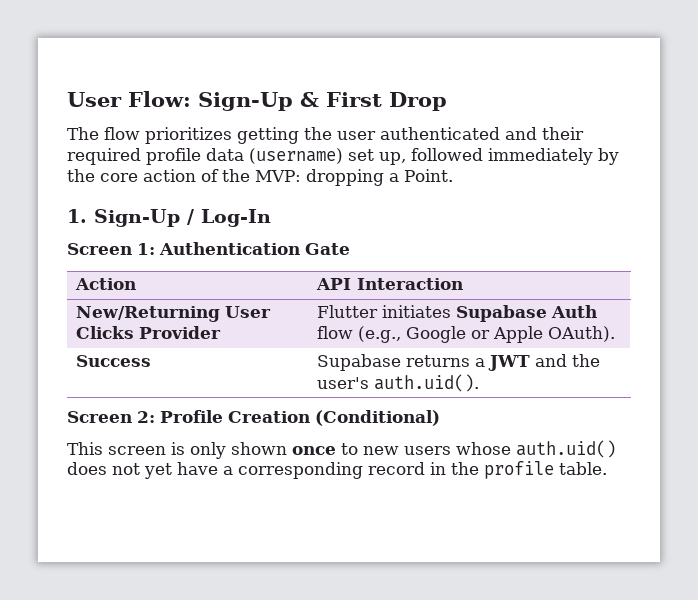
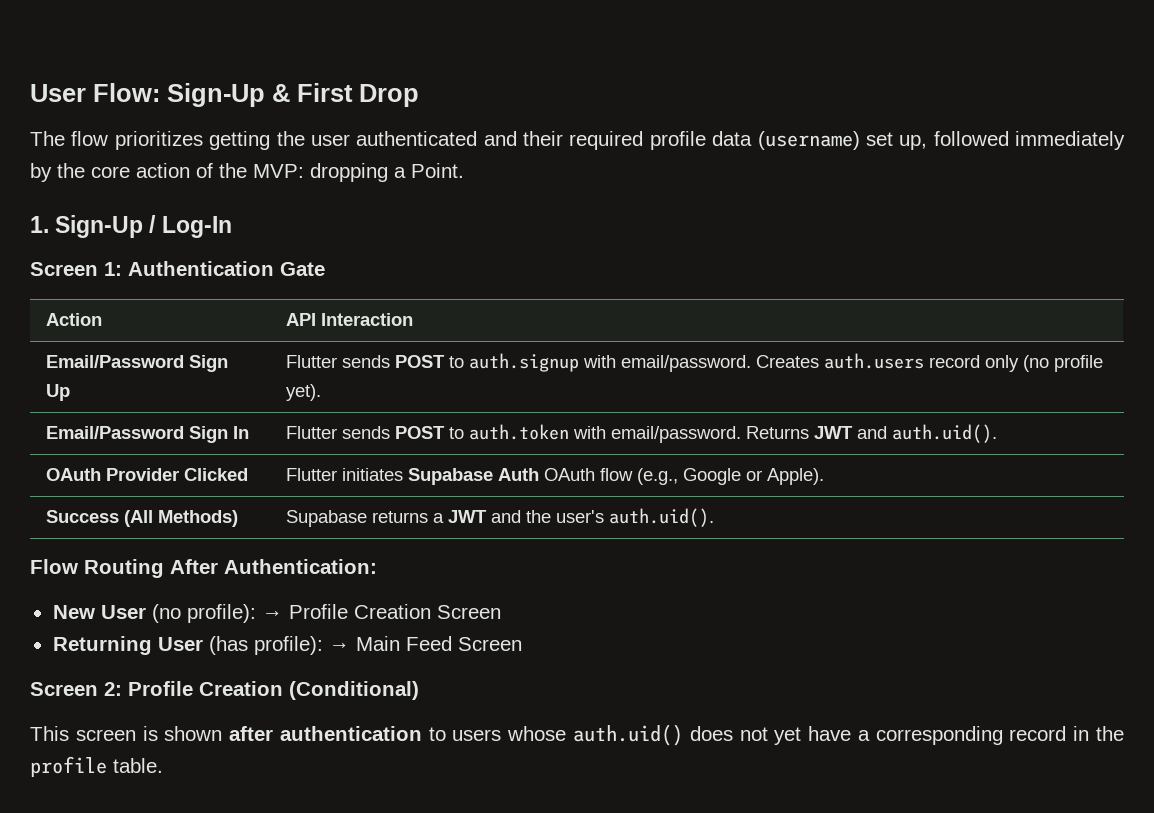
- New/Returning User Clicks Provider | Flutter initiates Supabase Auth flow (e.g., Google or Apple OAuth).
+ Email/Password Sign Up | Flutter sends POST to auth.signup with email/password. Creates auth.users record only (no profile yet).
+ Email/Password Sign In | Flutter sends POST to auth.token with email/password. Returns JWT and auth.uid().
+ OAuth Provider Clicked | Flutter initiates Supabase Auth OAuth flow (e.g., Google or Apple).
- Success | Supabase returns a JWT and the user's auth.uid().
+ Success (All Methods) | Supabase returns a JWT and the user's auth.uid().
+ Flow Routing After Authentication:
+ New User (no profile): → Profile Creation Screen
+ Returning User (has profile): → Main Feed Screen
- This screen is only shown once to new users whose auth.uid() does not yet have a corresponding record in the profile table.
+ This screen is shown after authentication to users whose auth.uid() does not yet have a corresponding record in the profile table.

